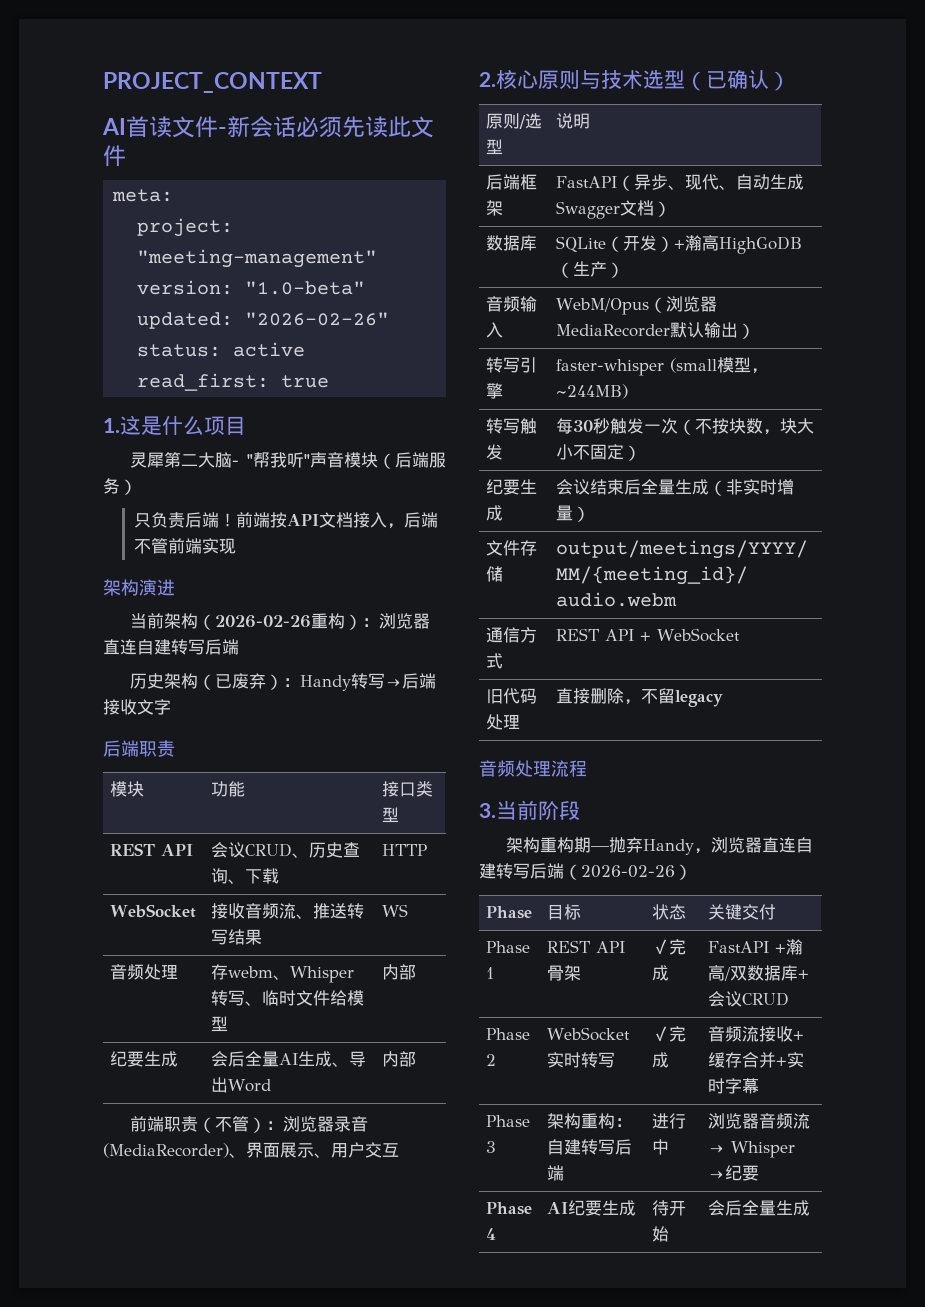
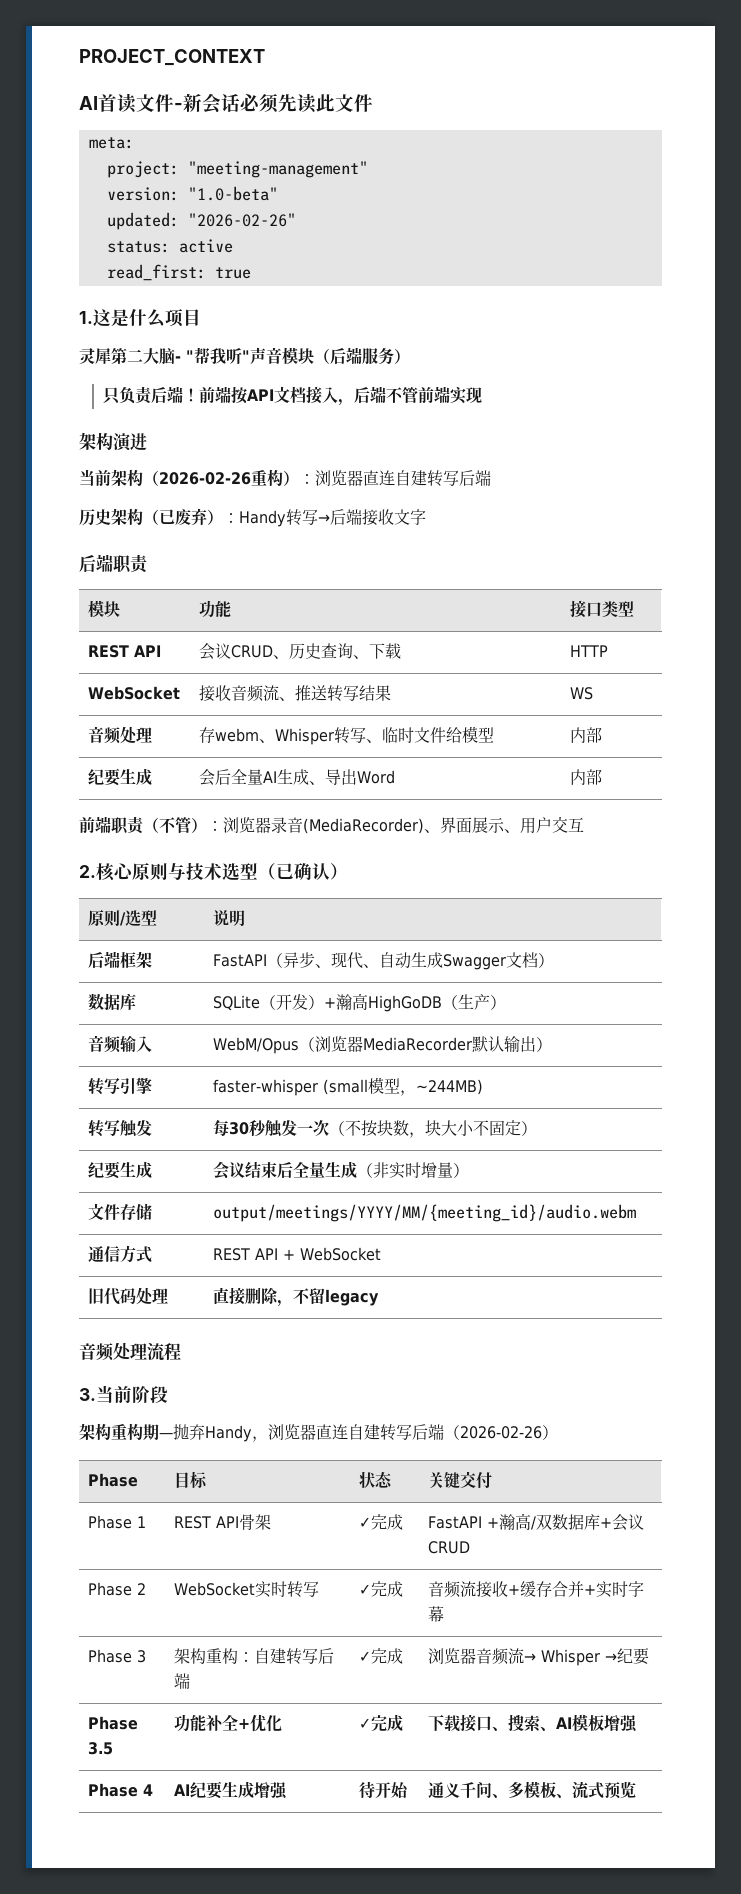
- Phase 3 | 架构重构：自建转写后端 | 进行中 | 浏览器音频流→ Whisper →纪要
+ Phase 3 | 架构重构：自建转写后端 | ✓完成 | 浏览器音频流→ Whisper →纪要
+ Phase 3.5 | 功能补全+优化 | ✓完成 | 下载接口、搜索、AI模板增强
- Phase 4 | AI纪要生成 | 待开始 | 会后全量生成
+ Phase 4 | AI纪要生成增强 | 待开始 | 通义千问、多模板、流式预览

